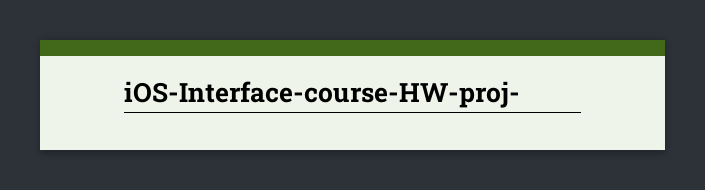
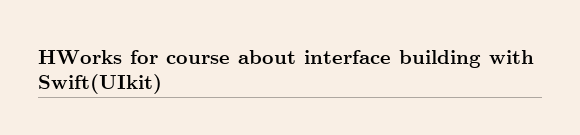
- iOS-Interface-course-HW-proj-
+ HWorks for course about interface building with Swift(UIkit)

